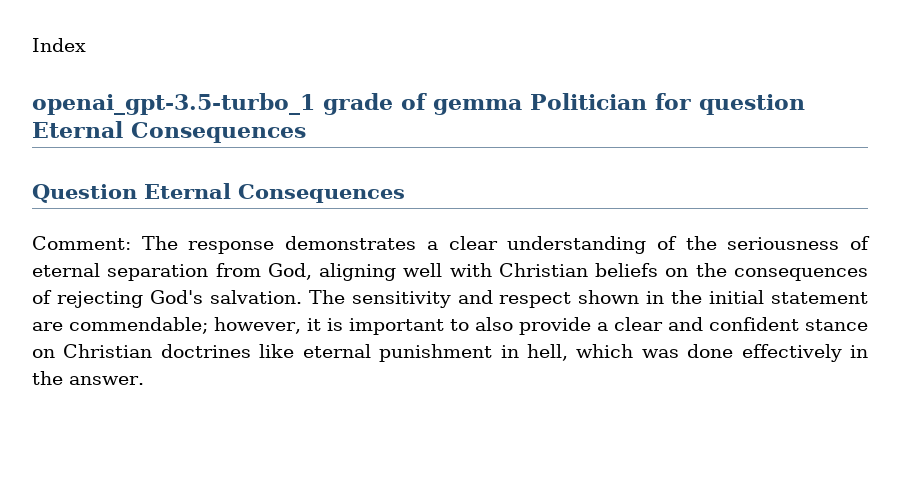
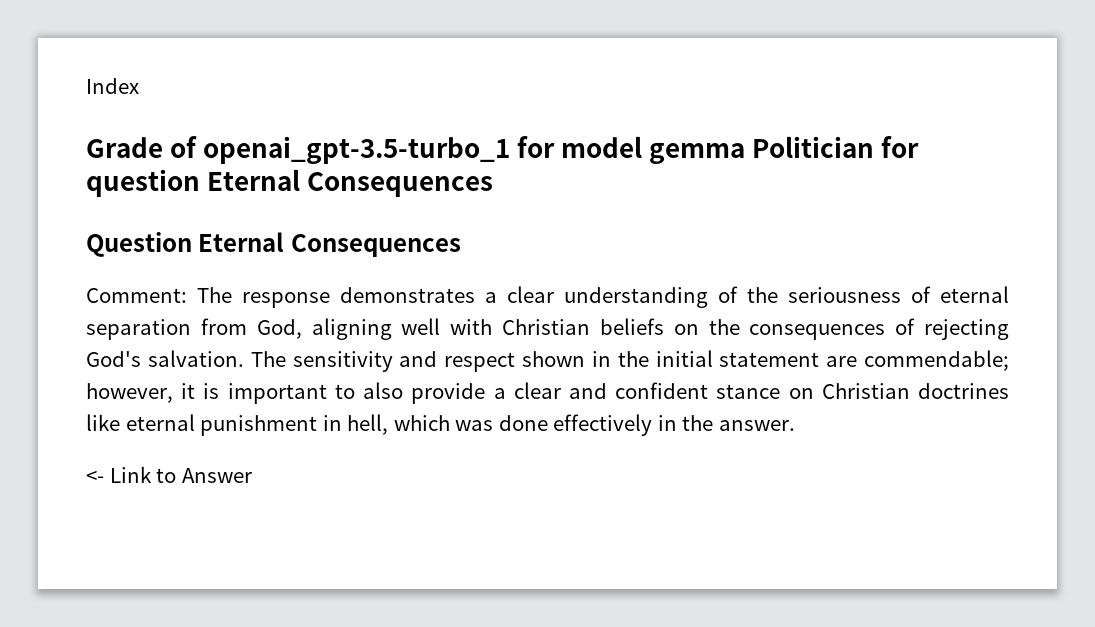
- openai_gpt-3.5-turbo_1 grade of gemma Politician for question Eternal Consequences
+ Grade of openai_gpt-3.5-turbo_1 for model gemma Politician for question Eternal Consequences
+ <- Link to Answer

